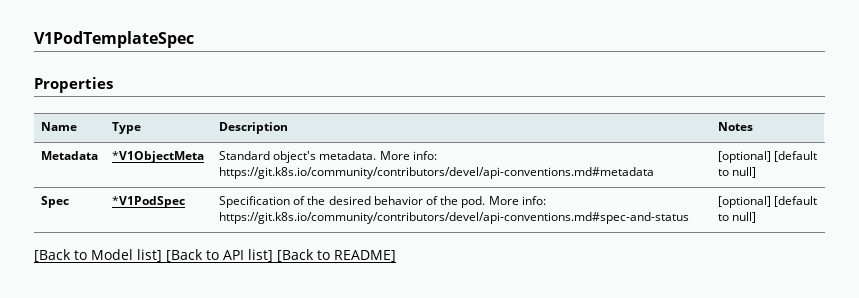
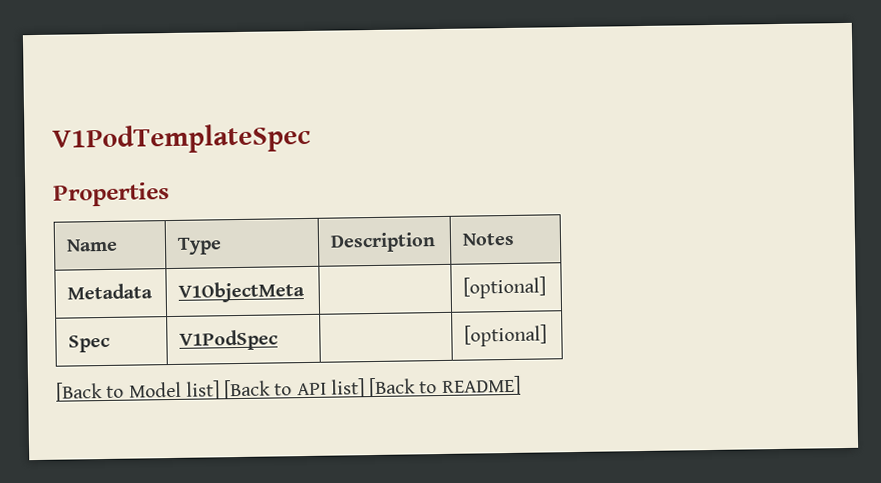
- Metadata | *V1ObjectMeta | Standard object's metadata. More info: https://git.k8s.io/community/contributors/devel/api-conventions.md#metadata | [optional] [default to null]
- Spec | *V1PodSpec | Specification of the desired behavior of the pod. More info: https://git.k8s.io/community/contributors/devel/api-conventions.md#spec-and-status | [optional] [default to null]
+ Metadata | V1ObjectMeta | | [optional]
+ Spec | V1PodSpec | | [optional]

